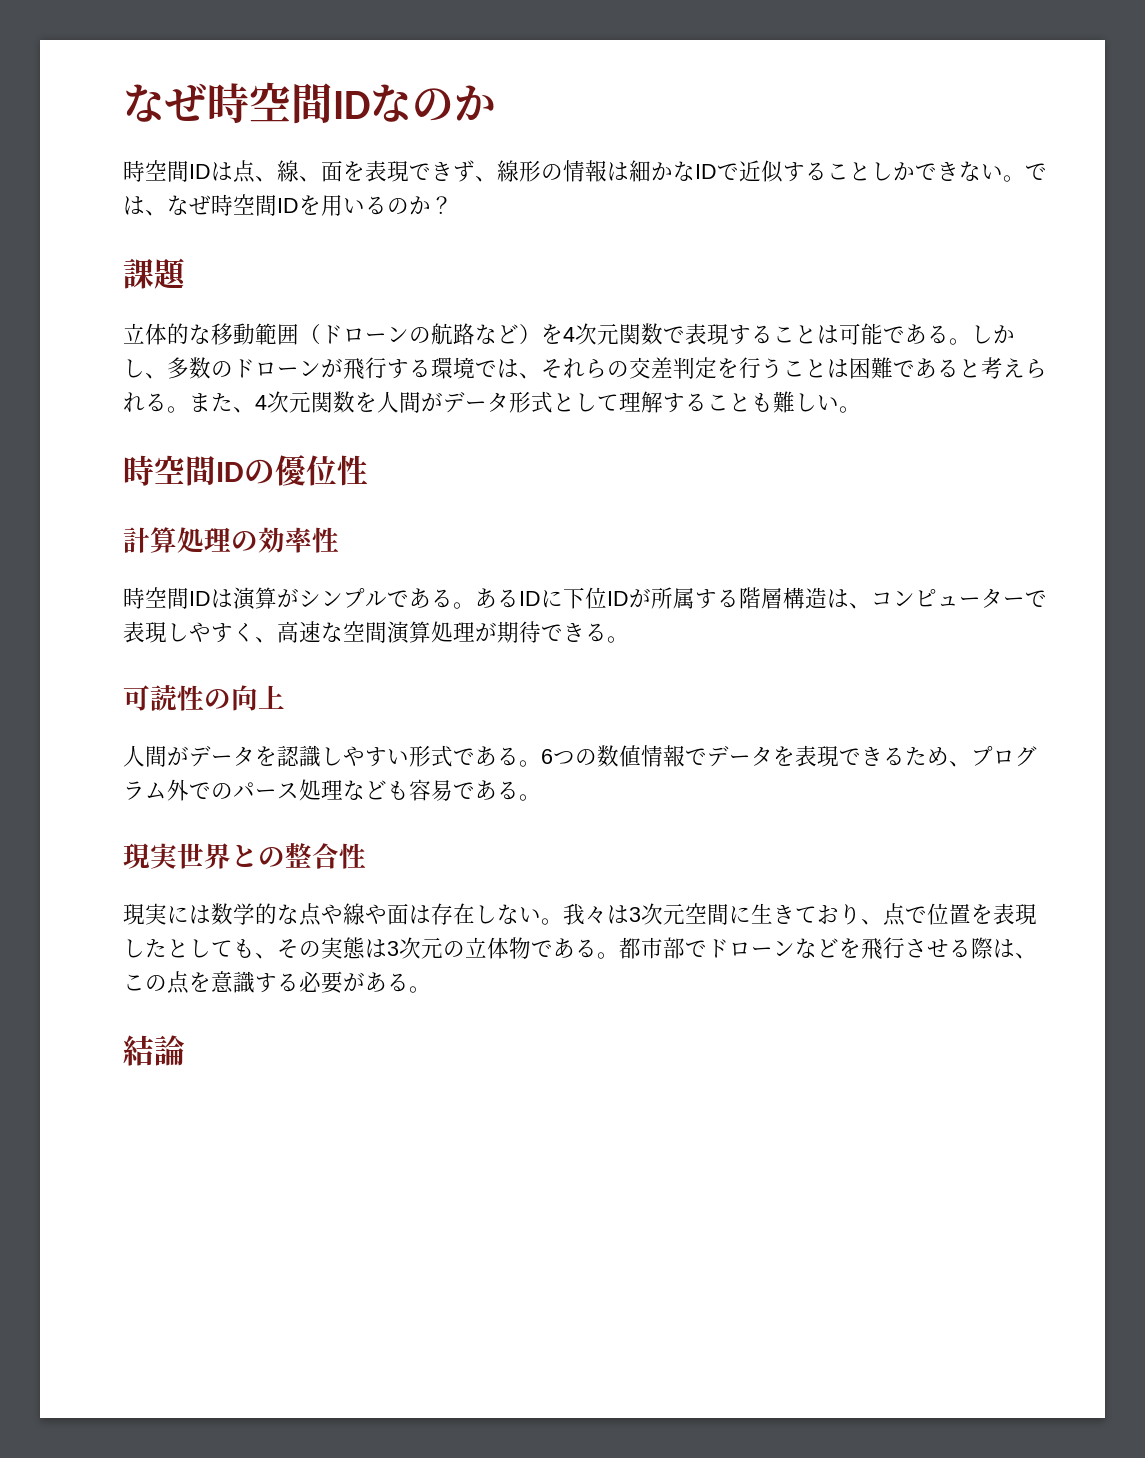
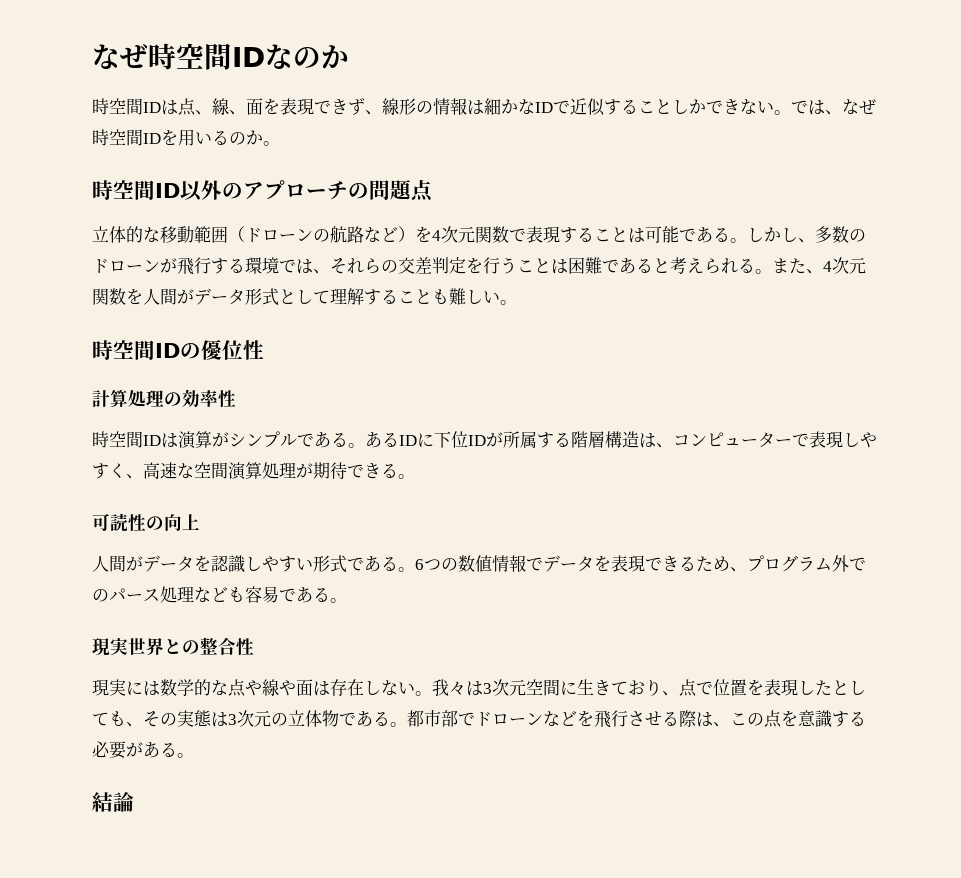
- では、なぜ時空間IDを用いるのか？
- 課題
+ では、なぜ時空間IDを用いるのか。
+ 時空間ID以外のアプローチの問題点

